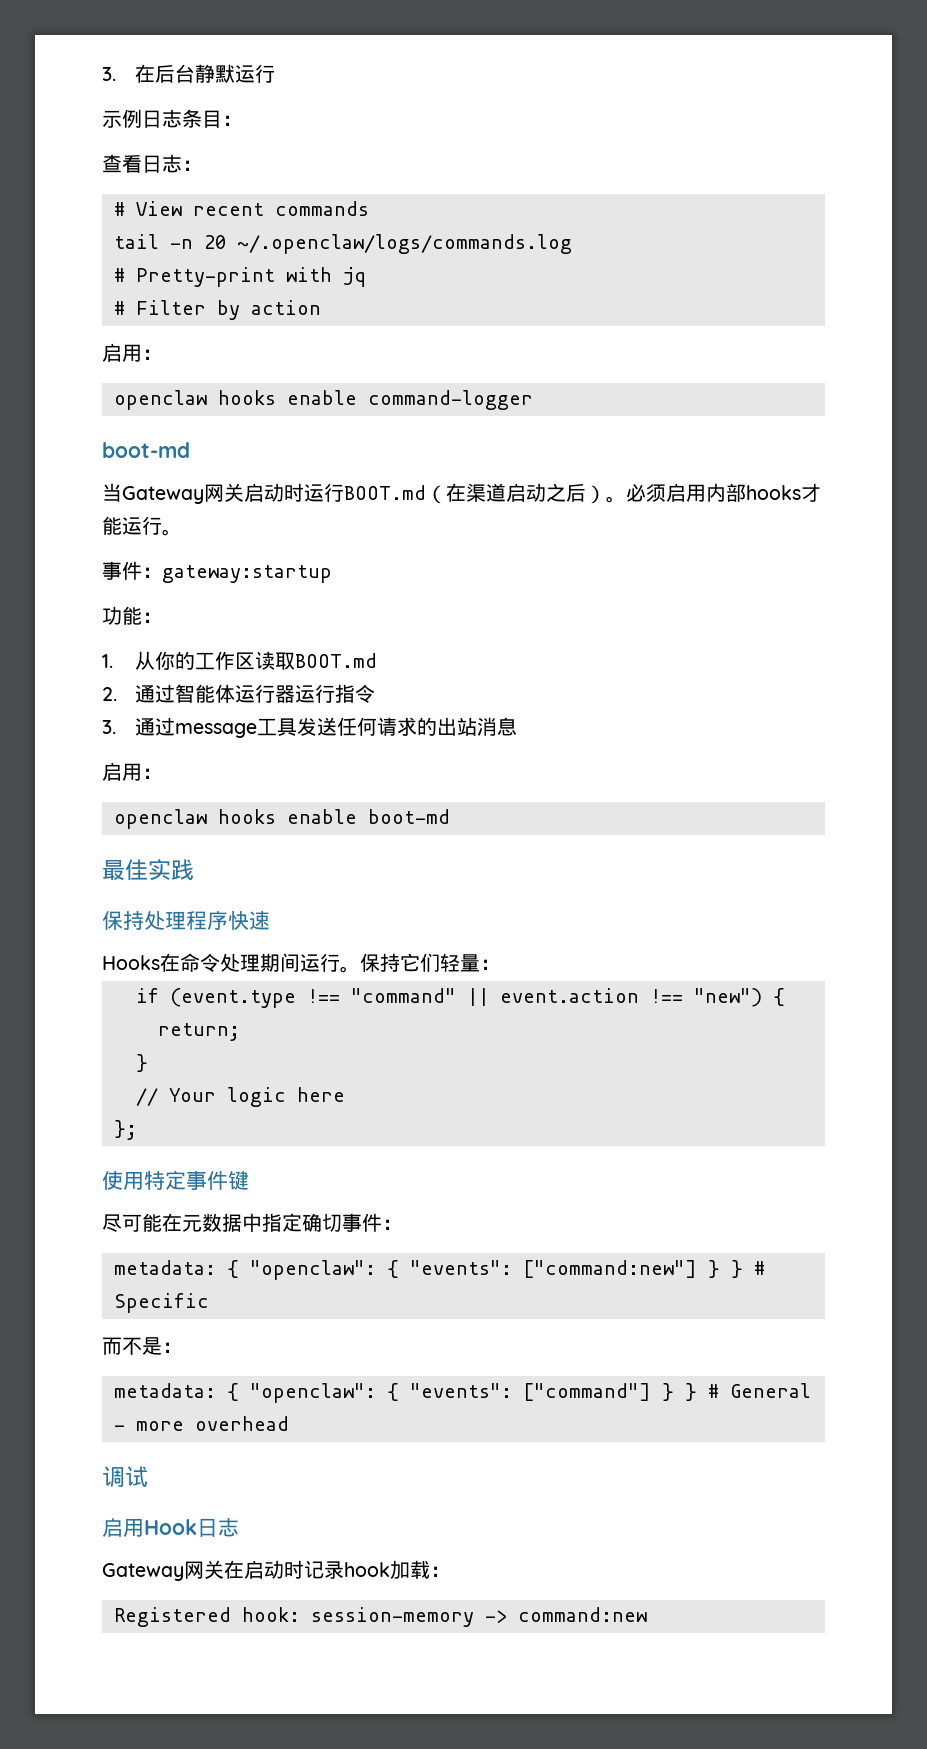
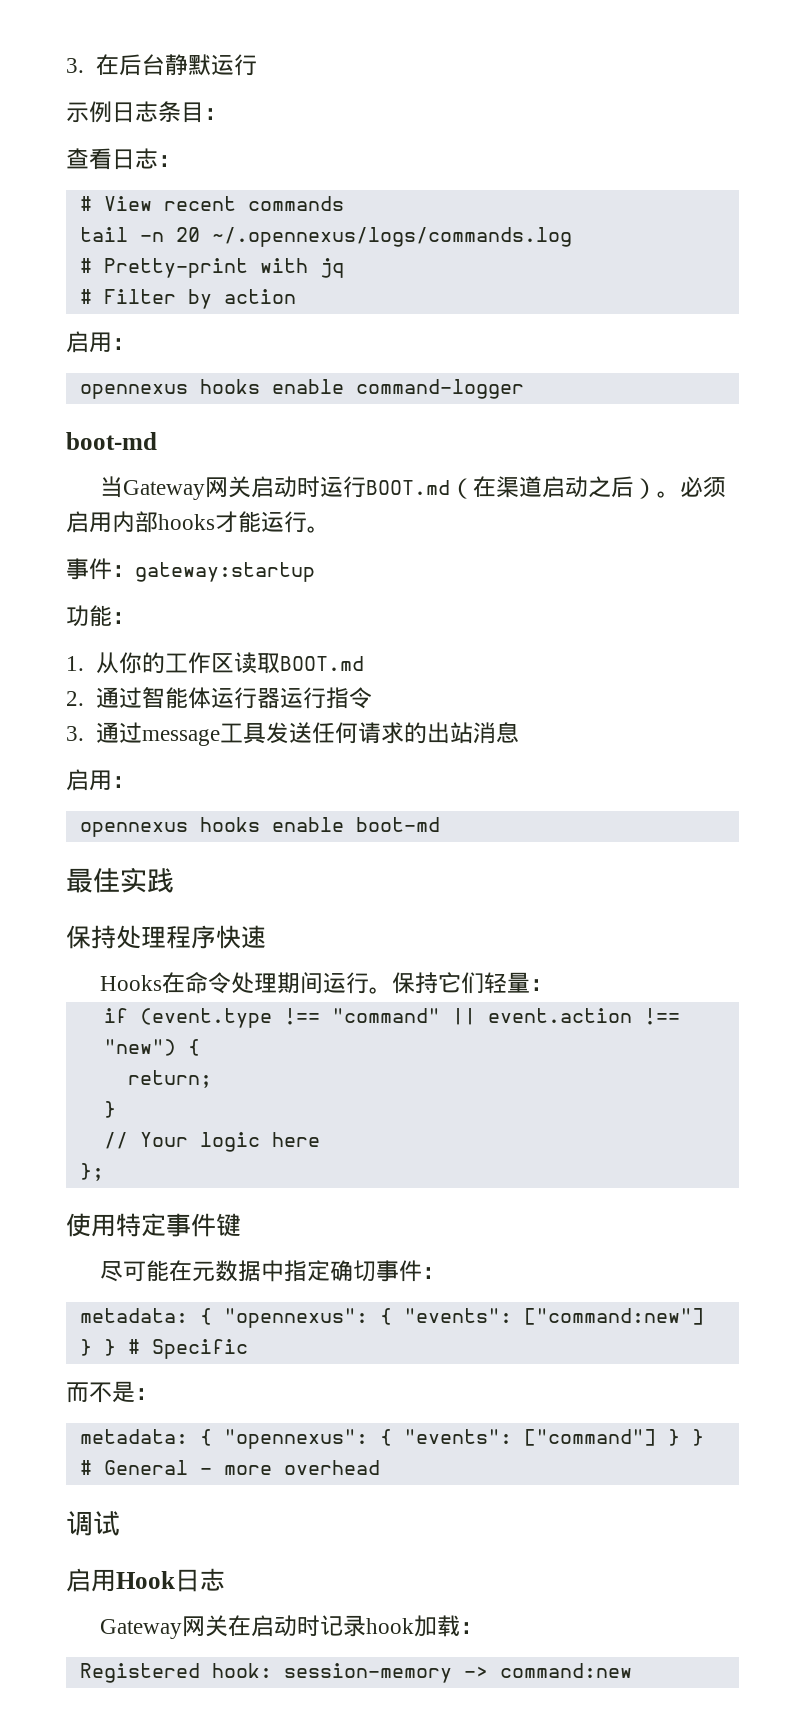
- tail -n 20 ~/.openclaw/logs/commands.log
+ tail -n 20 ~/.opennexus/logs/commands.log
- openclaw hooks enable command-logger
+ opennexus hooks enable command-logger
- openclaw hooks enable boot-md
+ opennexus hooks enable boot-md
- metadata: { "openclaw": { "events": ["command:new"] } } # Specific
+ metadata: { "opennexus": { "events": ["command:new"] } } # Specific
- metadata: { "openclaw": { "events": ["command"] } } # General - more overhead
+ metadata: { "opennexus": { "events": ["command"] } } # General - more overhead

